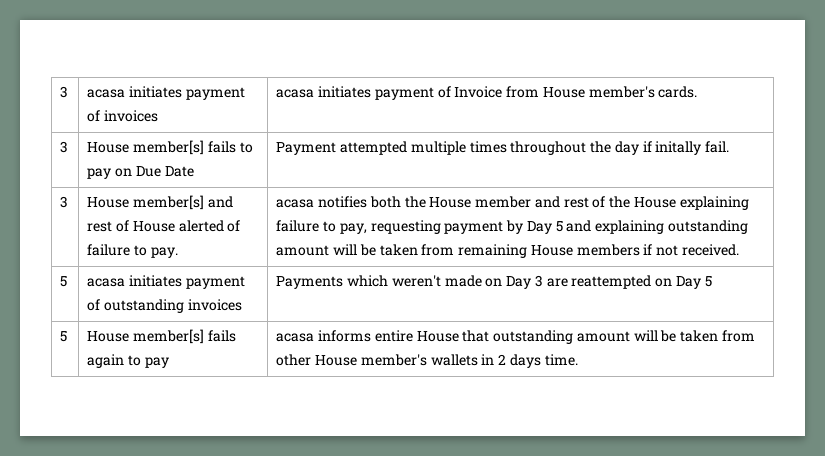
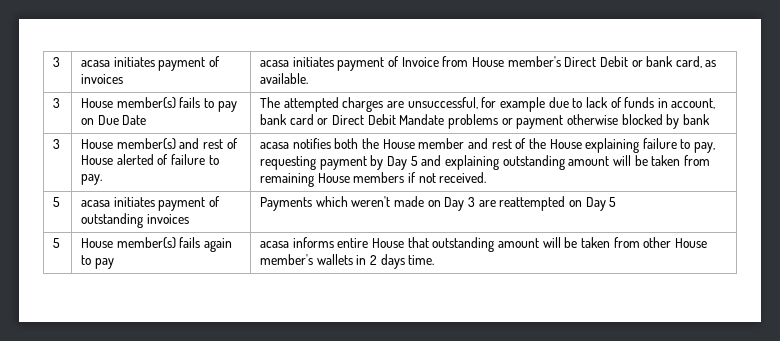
- 3 | acasa initiates payment of invoices | acasa initiates payment of Invoice from House member's cards.
- 3 | House member[s] fails to pay on Due Date | Payment attempted multiple times throughout the day if initally fail.
- 3 | House member[s] and rest of House alerted of failure to pay.
+ 3 | acasa initiates payment of invoices | acasa initiates payment of Invoice from House member's Direct Debit or bank card, as available.
+ 3 | House member(s) fails to pay on Due Date | The attempted charges are unsuccessful, for example due to lack of funds in account, bank card or Direct Debit Mandate problems or payment otherwise blocked by bank
+ 3 | House member(s) and rest of House alerted of failure to pay.
- 5 | House member[s] fails again to pay | acasa informs entire House that outstanding amount will be taken from other House member's wallets in 2 days time.
+ 5 | House member(s) fails again to pay | acasa informs entire House that outstanding amount will be taken from other House member's wallets in 2 days time.

